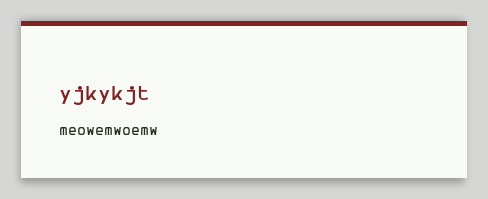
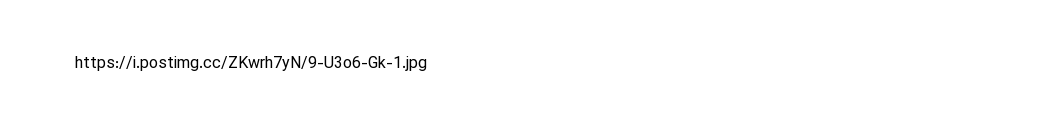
- yjkykjt
- meowemwoemw
+ https://i.postimg.cc/ZKwrh7yN/9-U3o6-Gk-1.jpg

